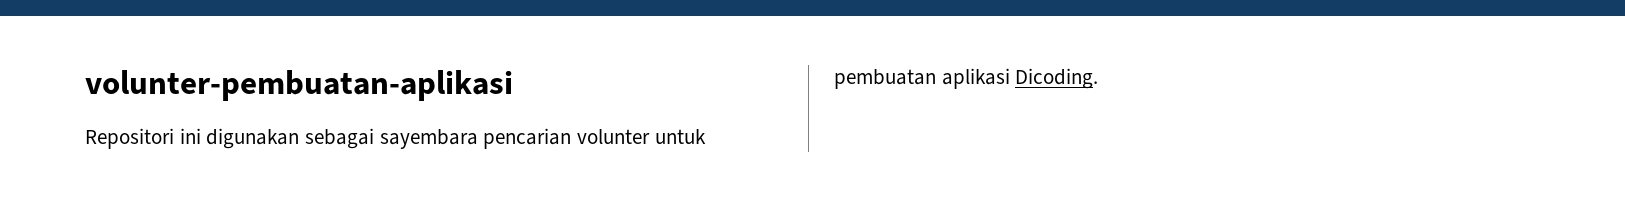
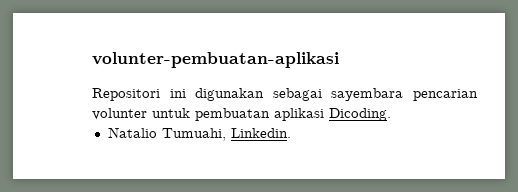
+ Natalio Tumuahi, Linkedin.

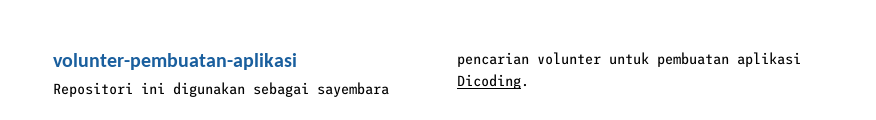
- Natalio Tumuahi, Linkedin.

